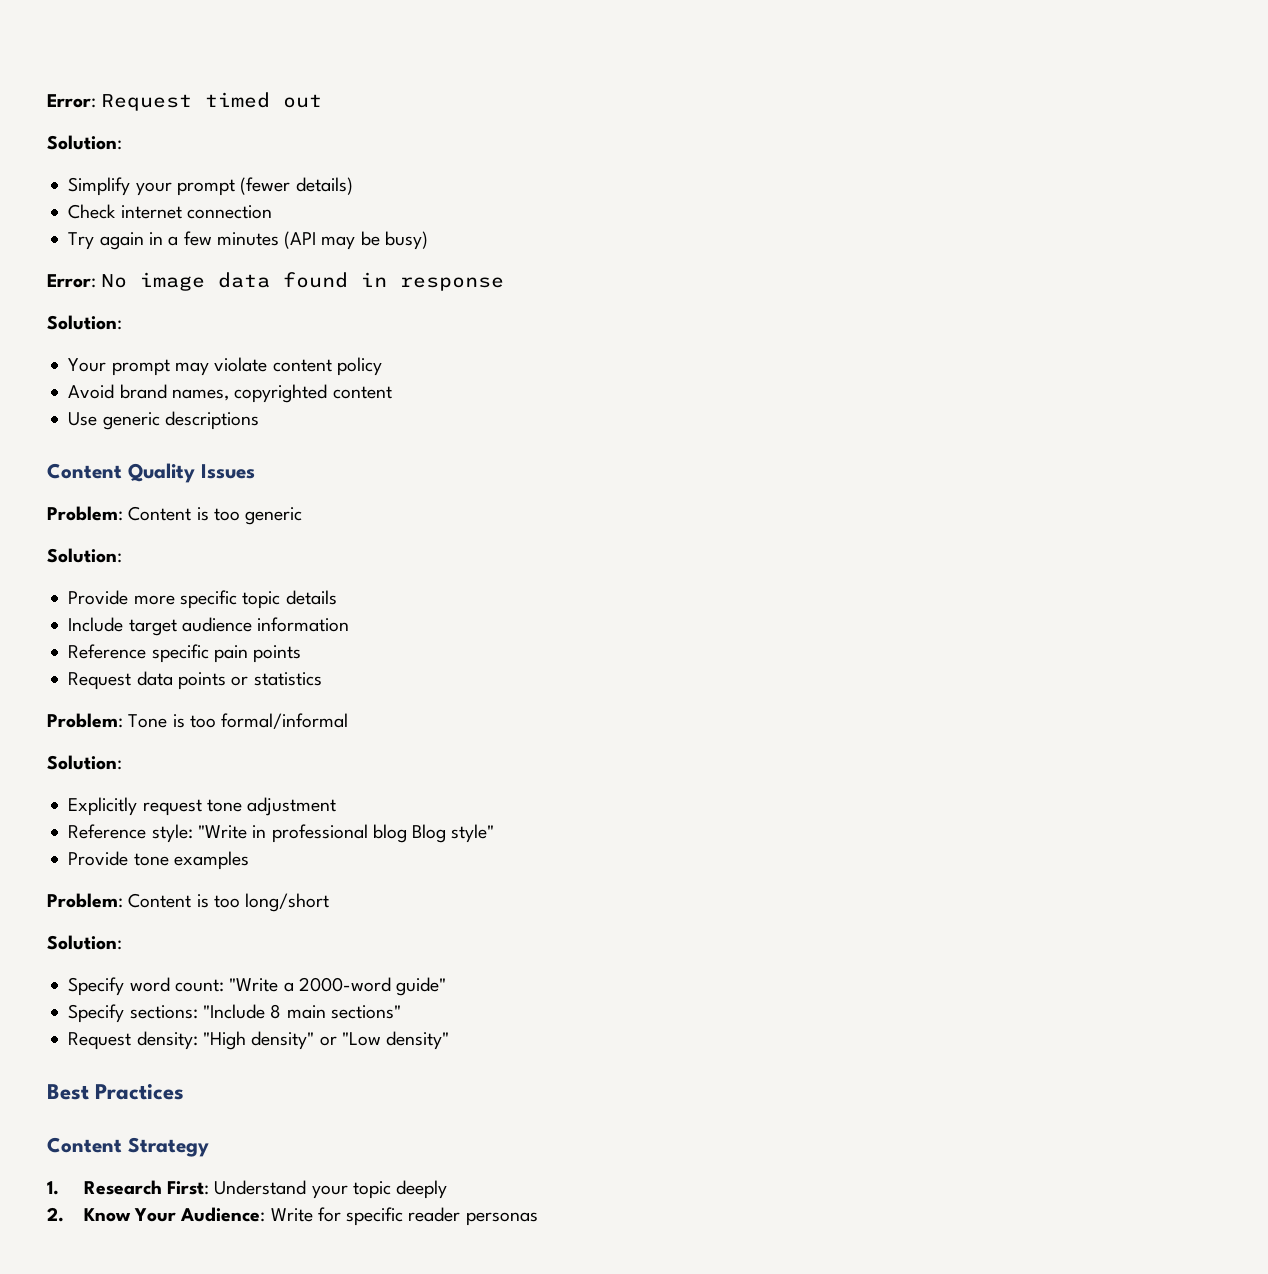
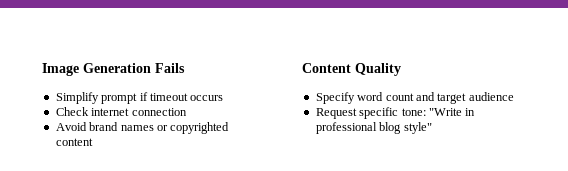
- Error: Request timed out
- Solution:
- Simplify your prompt (fewer details)
+ Image Generation Fails
+ Simplify prompt if timeout occurs
  Check internet connection
- Try again in a few minutes (API may be busy)
- Error: No image data found in response
- Solution:
- Your prompt may violate content policy
- Avoid brand names, copyrighted content
+ Avoid brand names or copyrighted content
- Use generic descriptions
- Content Quality Issues
- Problem: Content is too generic
- Solution:
- Provide more specific topic details
- Include target audience information
- Reference specific pain points
- Request data points or statistics
- Problem: Tone is too formal/informal
- Solution:
- Explicitly request tone adjustment
- Reference style: "Write in professional blog Blog style"
+ Content Quality
+ Specify word count and target audience
+ Request specific tone: "Write in professional blog style"
- Provide tone examples
- Problem: Content is too long/short
- Solution:
- Specify word count: "Write a 2000-word guide"
- Specify sections: "Include 8 main sections"
- Request density: "High density" or "Low density"
- Best Practices
- Content Strategy
- 1. Research First: Understand your topic deeply
- 2. Know Your Audience: Write for specific reader personas

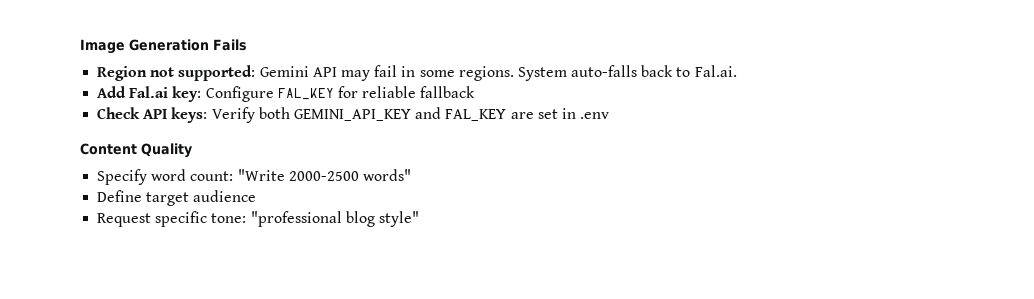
- Simplify prompt if timeout occurs
- Check internet connection
- Avoid brand names or copyrighted content
+ Region not supported: Gemini API may fail in some regions. System auto-falls back to Fal.ai.
+ Add Fal.ai key: Configure FAL_KEY for reliable fallback
+ Check API keys: Verify both GEMINI_API_KEY and FAL_KEY are set in .env
- Specify word count and target audience
+ Specify word count: "Write 2000-2500 words"
+ Define target audience
- Request specific tone: "Write in professional blog style"
+ Request specific tone: "professional blog style"

